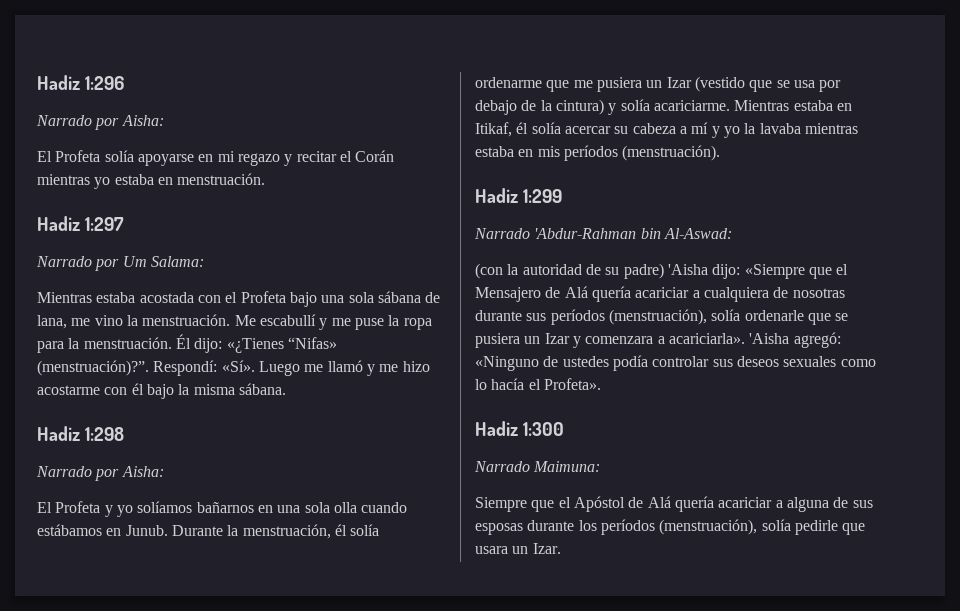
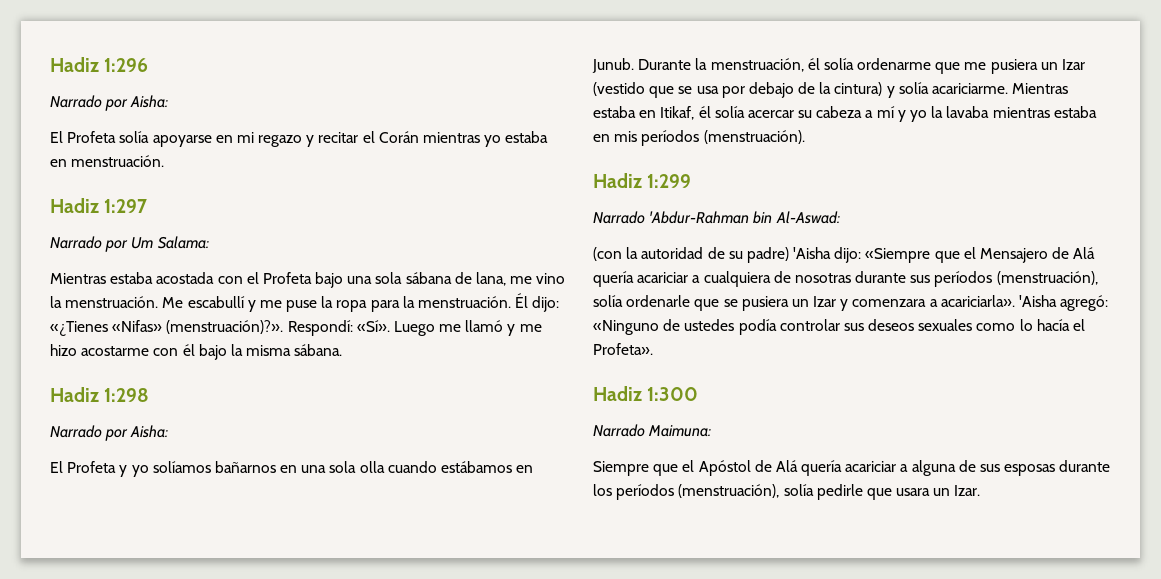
- Él dijo: «¿Tienes “Nifas» (menstruación)?”.
+ Él dijo: «¿Tienes «Nifas» (menstruación)?».

